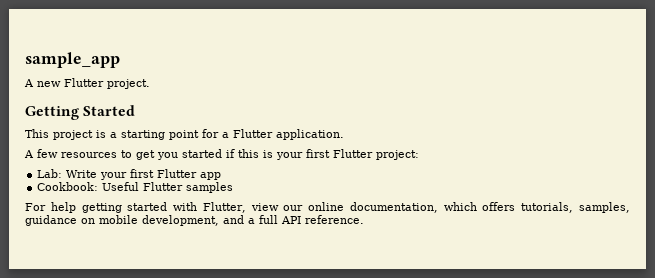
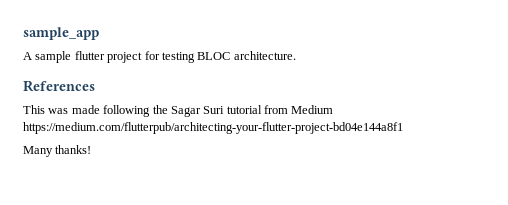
- A new Flutter project.
- Getting Started
- This project is a starting point for a Flutter application.
- A few resources to get you started if this is your first Flutter project:
- Lab: Write your first Flutter app
- Cookbook: Useful Flutter samples
- For help getting started with Flutter, view our online documentation, which offers tutorials, samples, guidance on mobile development, and a full API reference.
+ A sample flutter project for testing BLOC architecture.
+ References
+ This was made following the Sagar Suri tutorial from Medium https://medium.com/flutterpub/architecting-your-flutter-project-bd04e144a8f1
+ Many thanks!

